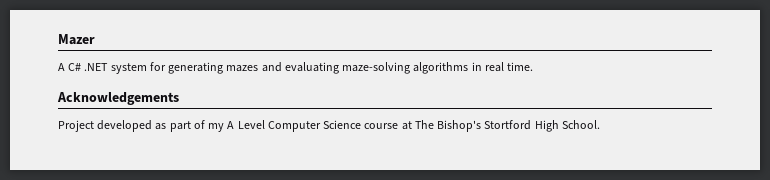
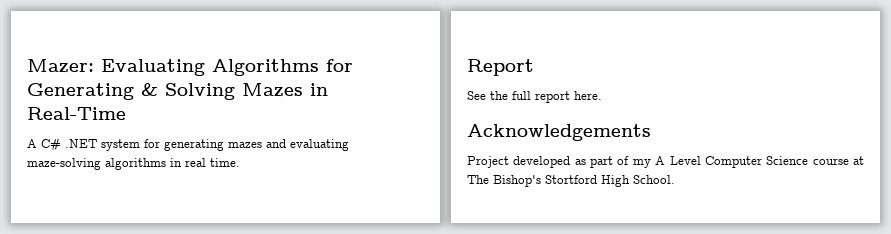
- Mazer
+ Mazer: Evaluating Algorithms for Generating & Solving Mazes in Real‑Time
+ Report
+ See the full report here.

